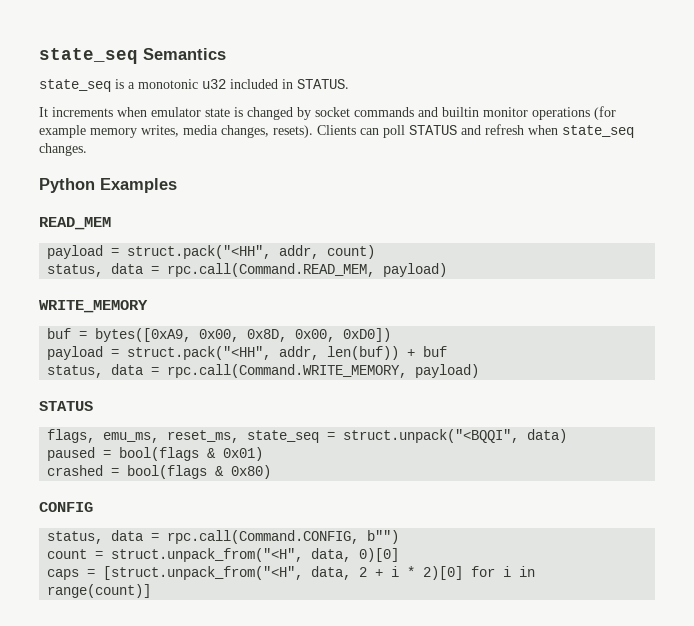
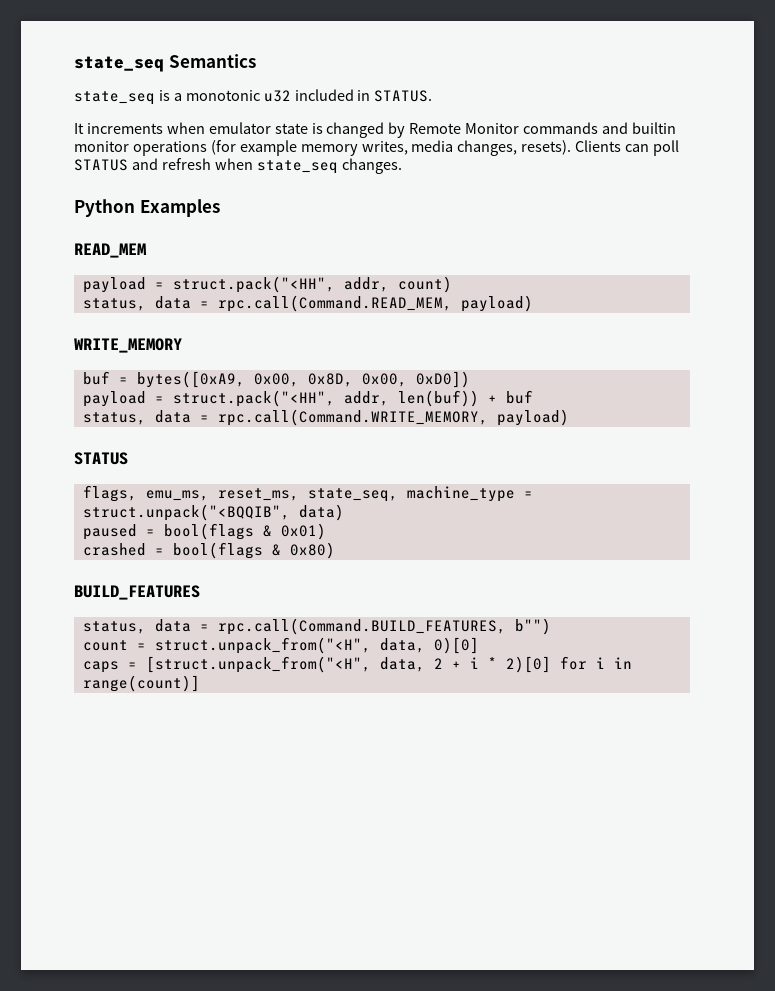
- It increments when emulator state is changed by socket commands and builtin monitor operations (for example memory writes, media changes, resets).
+ It increments when emulator state is changed by Remote Monitor commands and builtin monitor operations (for example memory writes, media changes, resets).
- flags, emu_ms, reset_ms, state_seq = struct.unpack("<BQQI", data)
+ flags, emu_ms, reset_ms, state_seq, machine_type = struct.unpack("<BQQIB", data)
- CONFIG
- status, data = rpc.call(Command.CONFIG, b"")
+ BUILD_FEATURES
+ status, data = rpc.call(Command.BUILD_FEATURES, b"")

